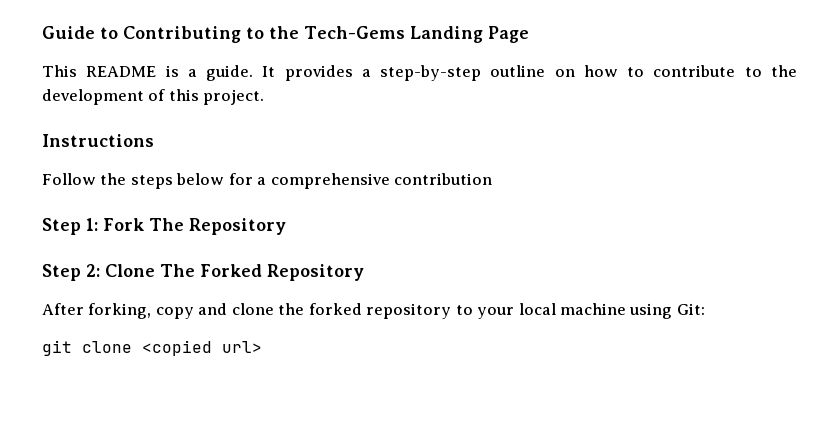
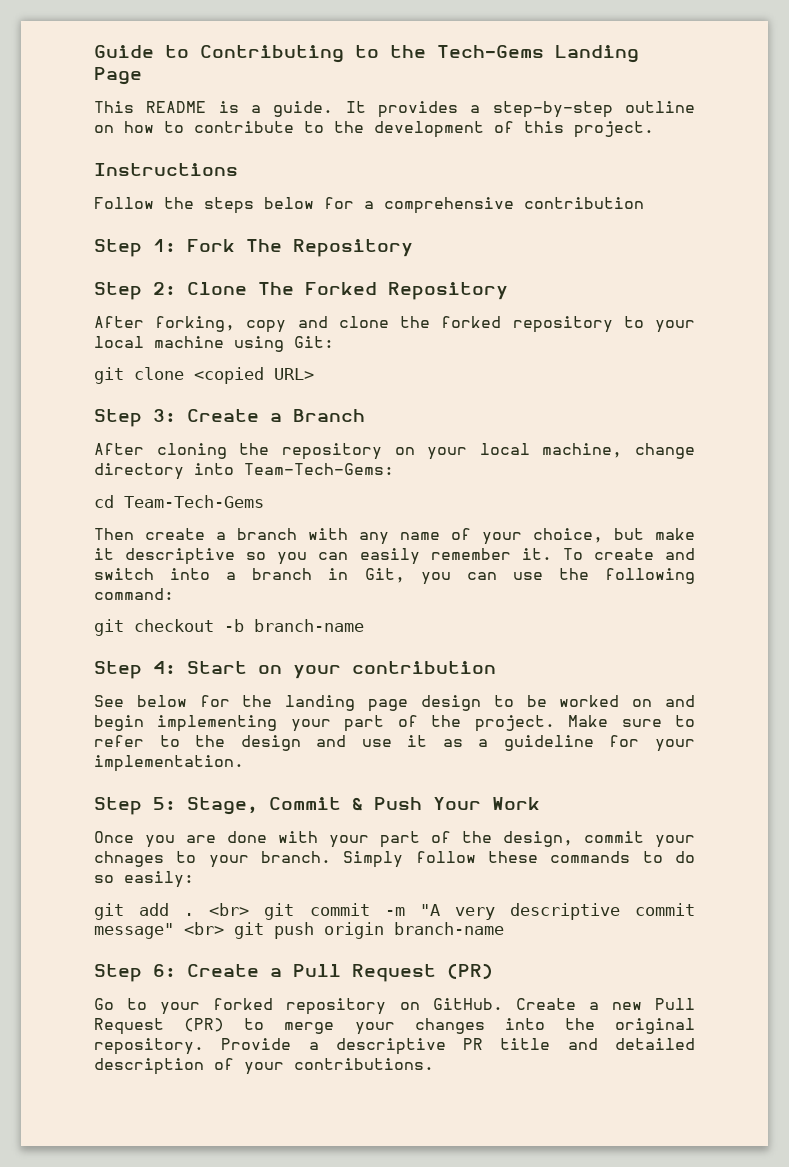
- git clone <copied url>
+ git clone <copied URL>
+ Step 3: Create a Branch
+ After cloning the repository on your local machine, change directory into Team-Tech-Gems:
+ cd Team-Tech-Gems
+ Then create a branch with any name of your choice, but make it descriptive so you can easily remember it. To create and switch into a branch in Git, you can use the following command:
+ git checkout -b branch-name
+ Step 4: Start on your contribution
+ See below for the landing page design to be worked on and begin implementing your part of the project. Make sure to refer to the design and use it as a guideline for your implementation.
+ Step 5: Stage, Commit & Push Your Work
+ Once you are done with your part of the design, commit your chnages to your branch. Simply follow these commands to do so easily:
+ git add . <br> git commit -m "A very descriptive commit message" <br> git push origin branch-name
+ Step 6: Create a Pull Request (PR)
+ Go to your forked repository on GitHub. Create a new Pull Request (PR) to merge your changes into the original repository. Provide a descriptive PR title and detailed description of your contributions.

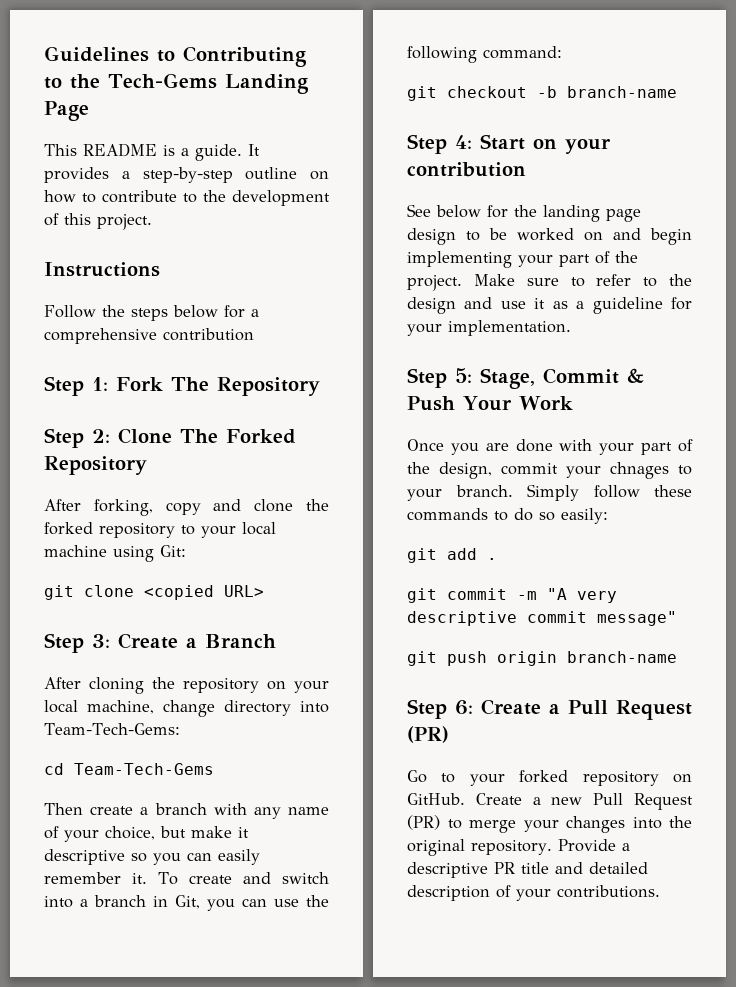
- Guide to Contributing to the Tech-Gems Landing Page
+ Guidelines to Contributing to the Tech-Gems Landing Page
- git add . <br> git commit -m "A very descriptive commit message" <br> git push origin branch-name
+ git add .
+ git commit -m "A very descriptive commit message"
+ git push origin branch-name

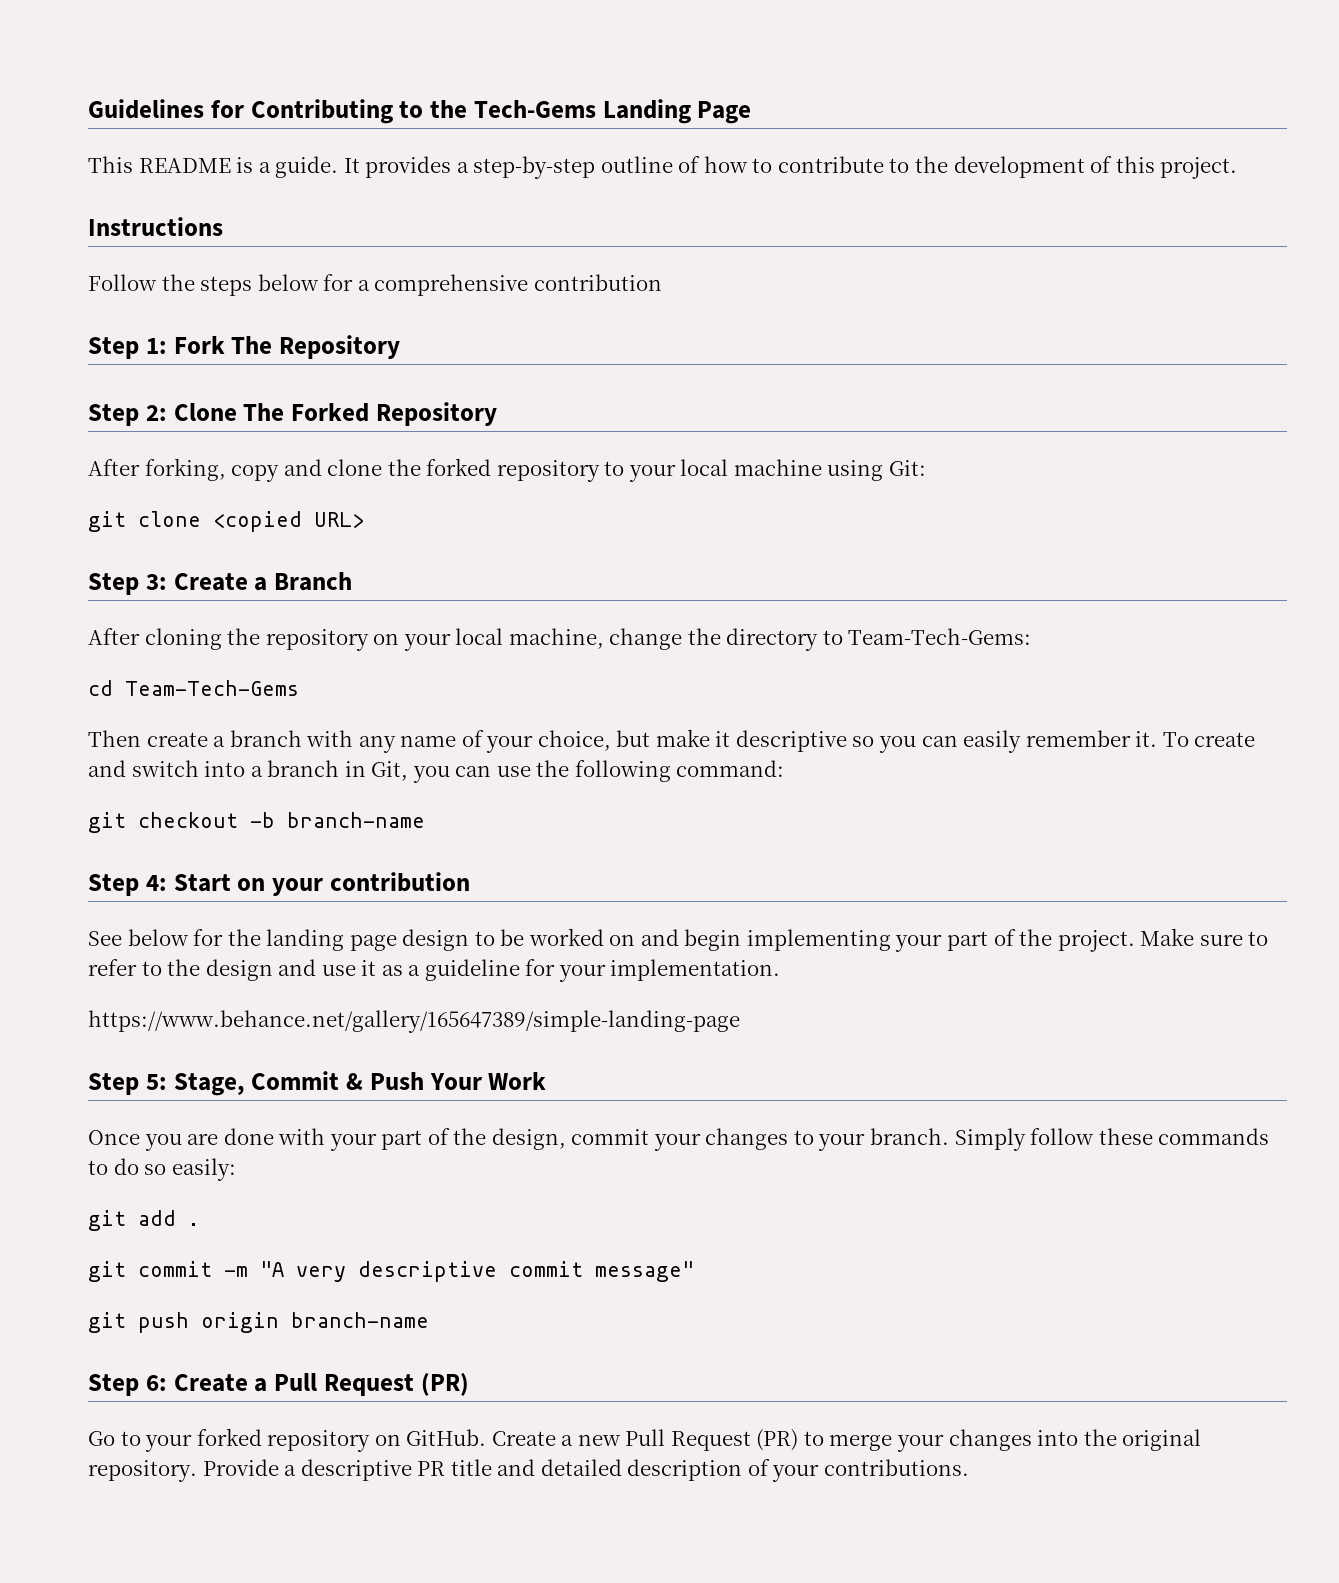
- Guidelines to Contributing to the Tech-Gems Landing Page
+ Guidelines for Contributing to the Tech-Gems Landing Page
- It provides a step-by-step outline on how to contribute to the development of this project.
+ It provides a step-by-step outline of how to contribute to the development of this project.
- After cloning the repository on your local machine, change directory into Team-Tech-Gems:
+ After cloning the repository on your local machine, change the directory to Team-Tech-Gems:
+ https://www.behance.net/gallery/165647389/simple-landing-page
- Once you are done with your part of the design, commit your chnages to your branch.
+ Once you are done with your part of the design, commit your changes to your branch.

